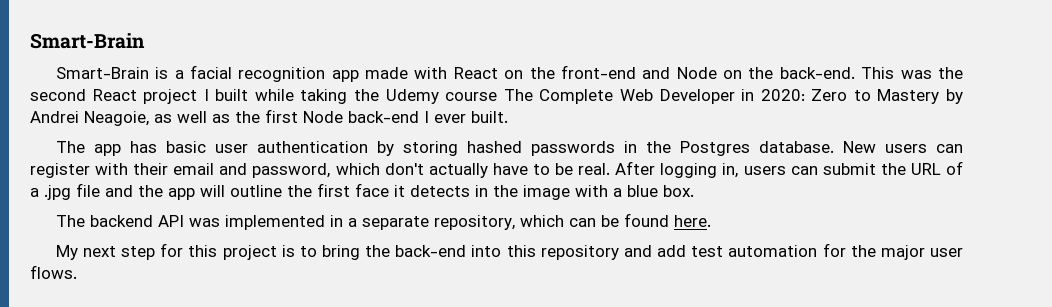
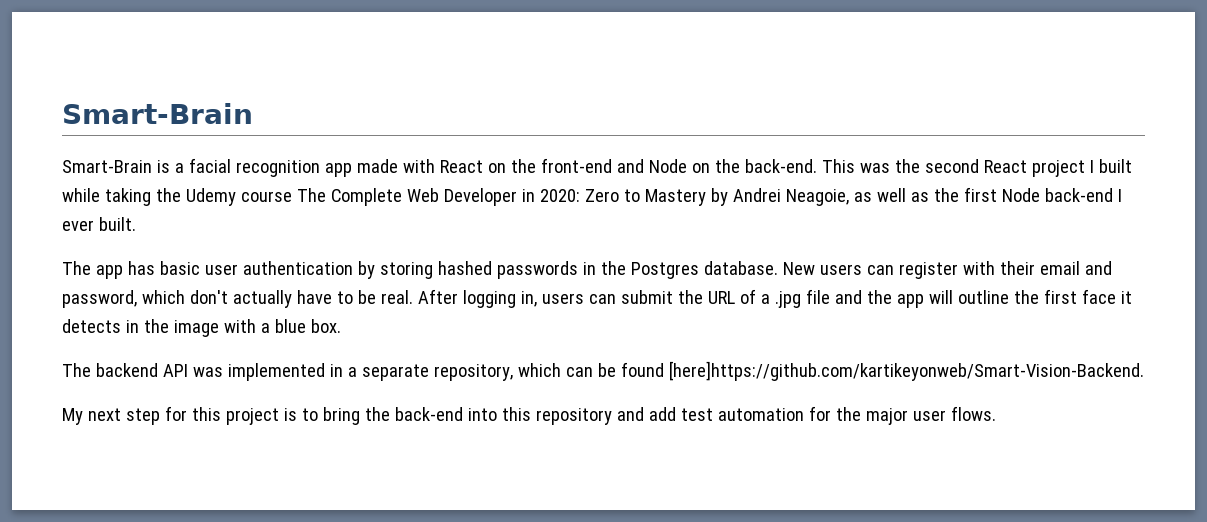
- The backend API was implemented in a separate repository, which can be found here.
+ The backend API was implemented in a separate repository, which can be found [here]https://github.com/kartikeyonweb/Smart-Vision-Backend.

